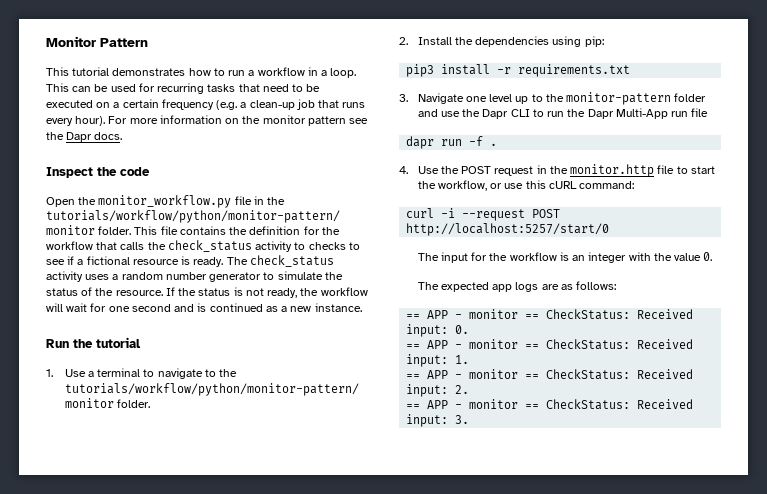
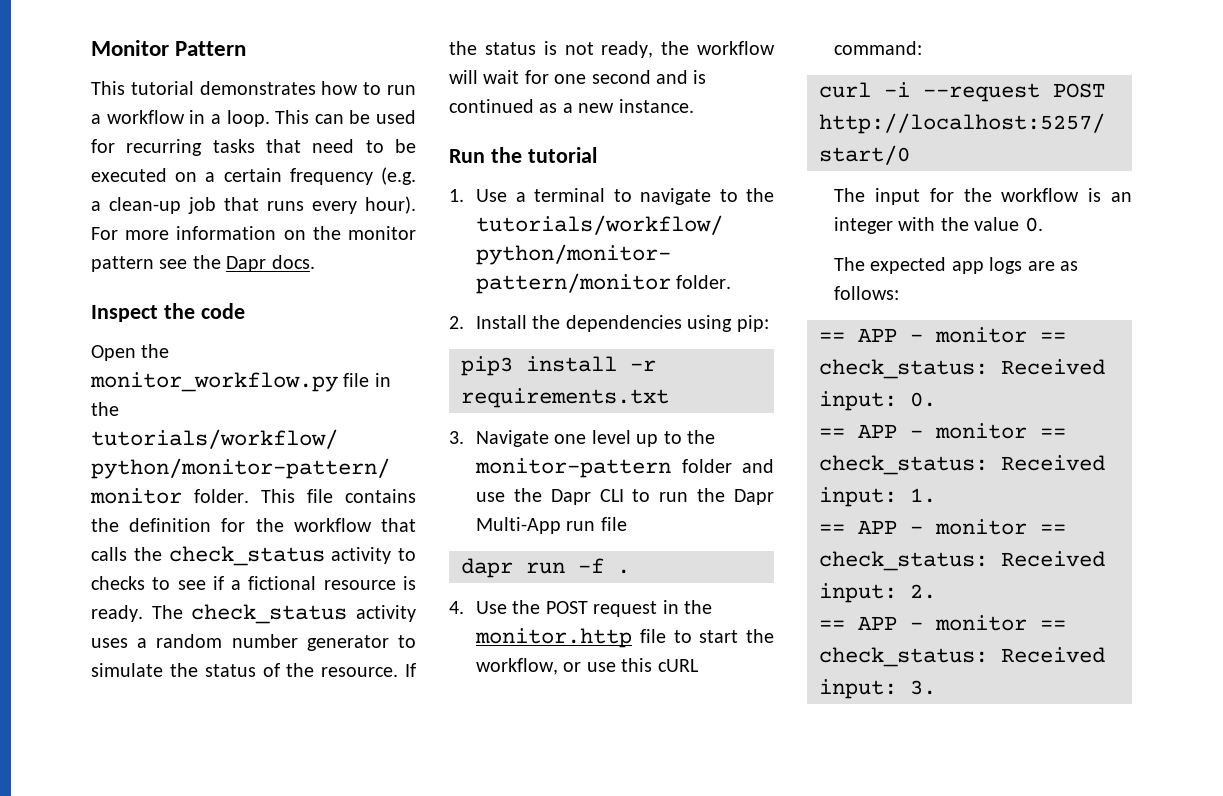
- == APP - monitor == CheckStatus: Received input: 0.
+ == APP - monitor == check_status: Received input: 0.
- == APP - monitor == CheckStatus: Received input: 1.
+ == APP - monitor == check_status: Received input: 1.
- == APP - monitor == CheckStatus: Received input: 2.
+ == APP - monitor == check_status: Received input: 2.
- == APP - monitor == CheckStatus: Received input: 3.
+ == APP - monitor == check_status: Received input: 3.

